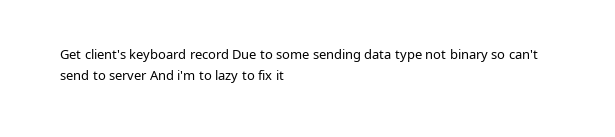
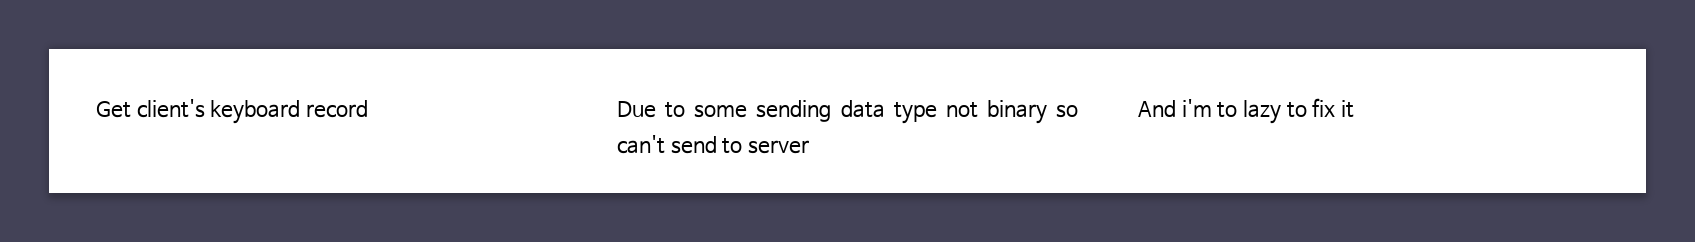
- Get client's keyboard record Due to some sending data type not binary so can't send to server And i'm to lazy to fix it
+ Get client's keyboard record
+ Due to some sending data type not binary so can't send to server
+ And i'm to lazy to fix it

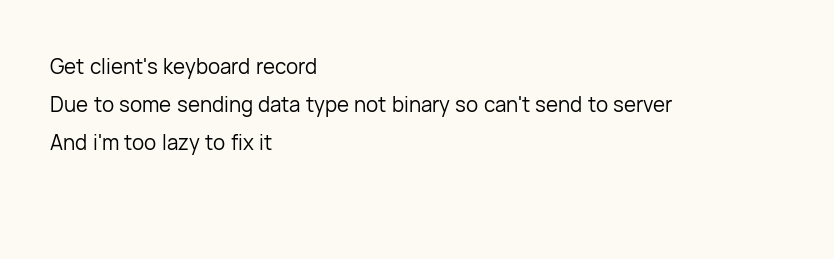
- And i'm to lazy to fix it
+ And i'm too lazy to fix it

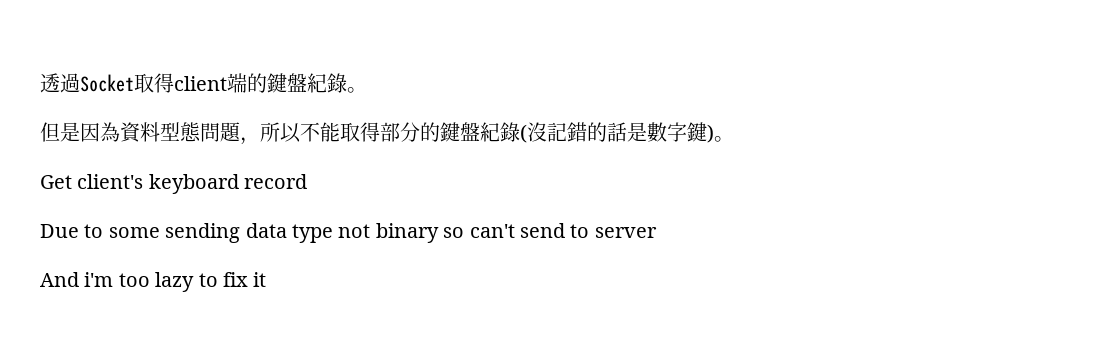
+ 透過Socket取得client端的鍵盤紀錄。
+ 但是因為資料型態問題，所以不能取得部分的鍵盤紀錄(沒記錯的話是數字鍵)。

